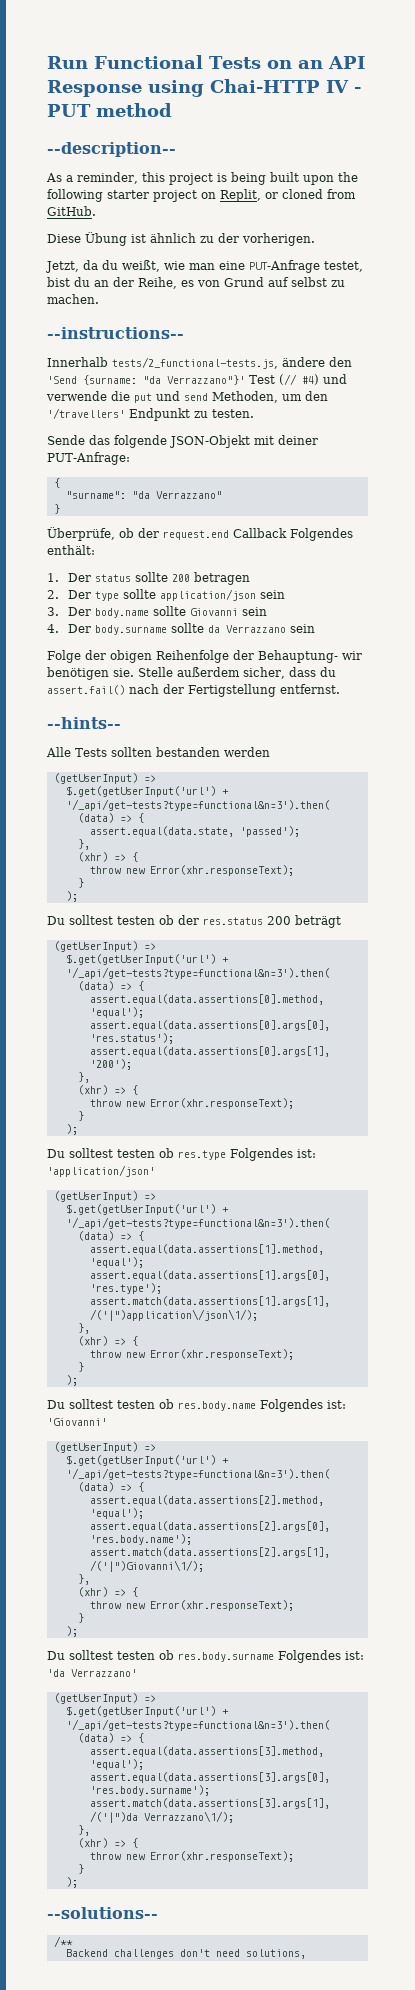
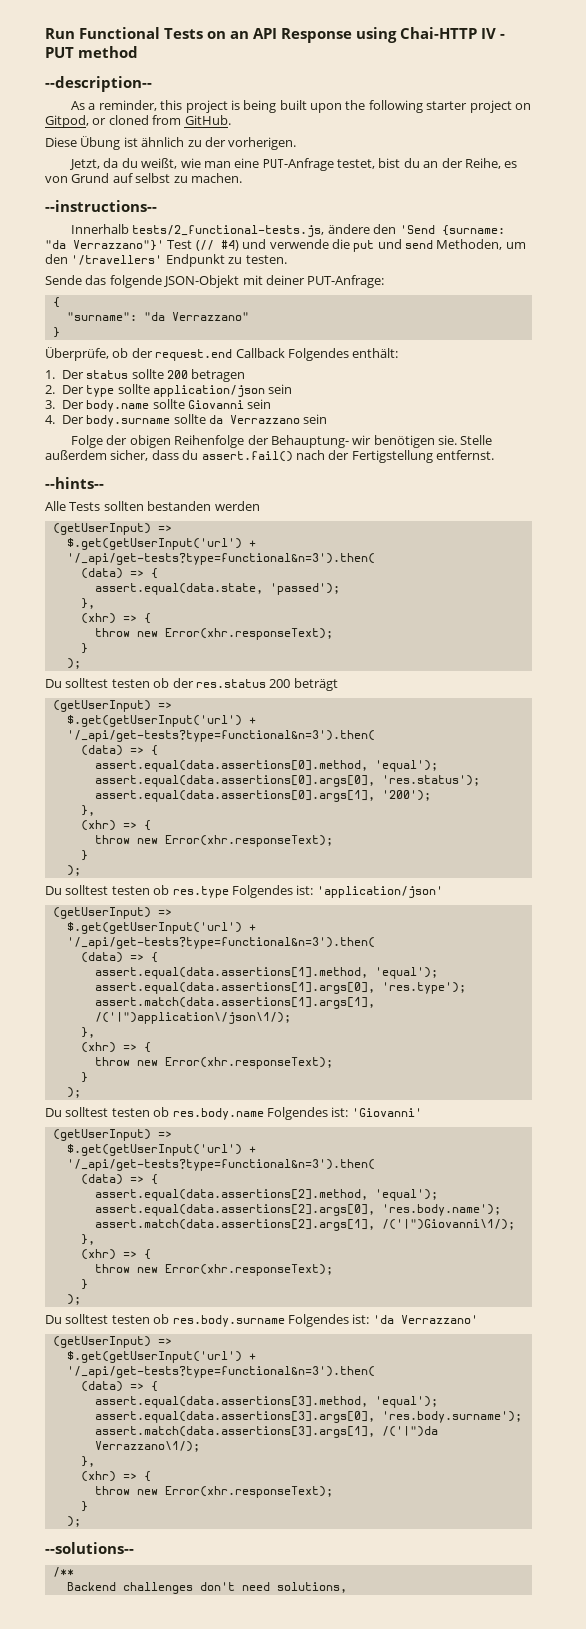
- As a reminder, this project is being built upon the following starter project on Replit, or cloned from GitHub.
+ As a reminder, this project is being built upon the following starter project on Gitpod, or cloned from GitHub.

